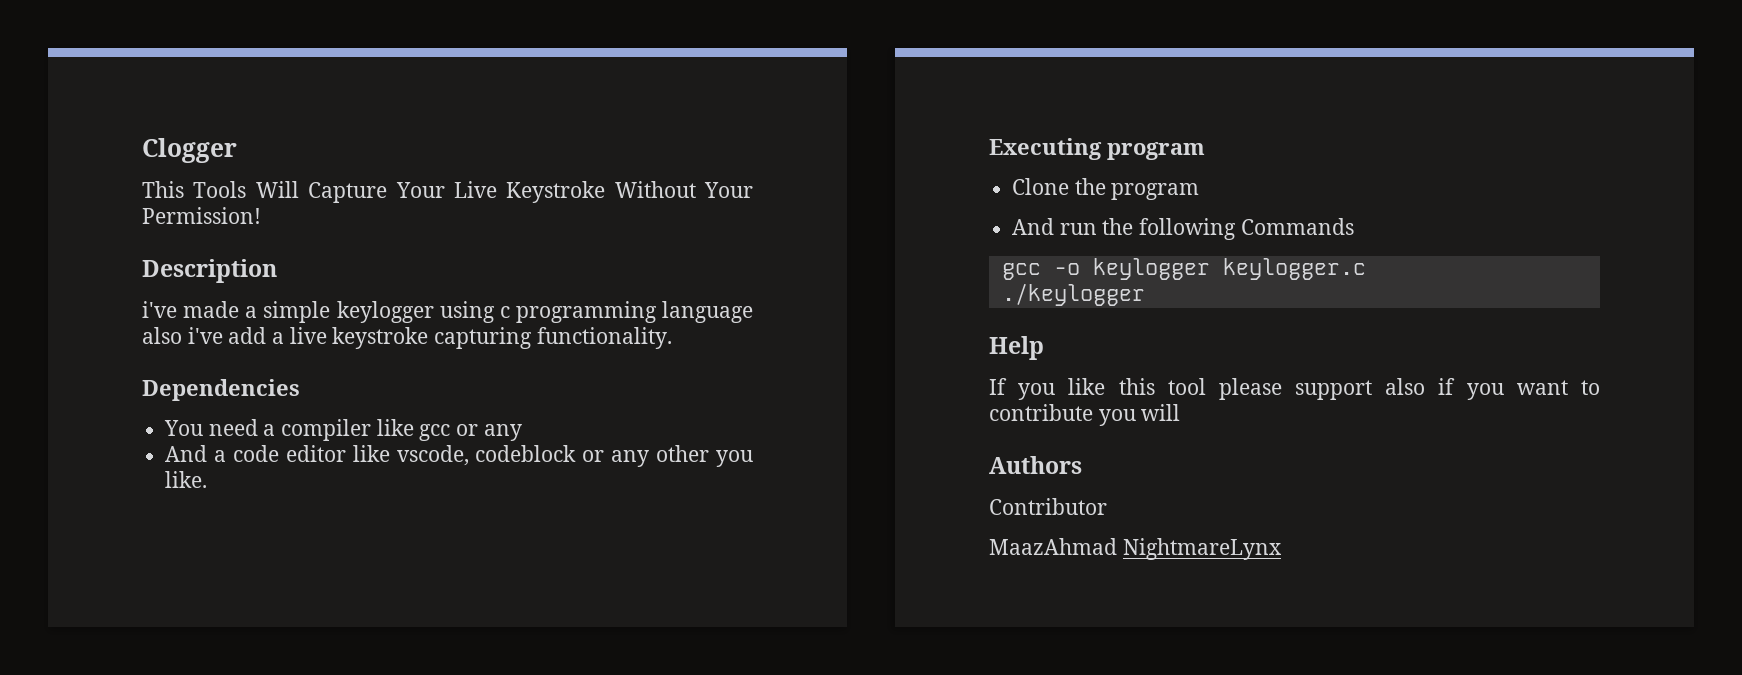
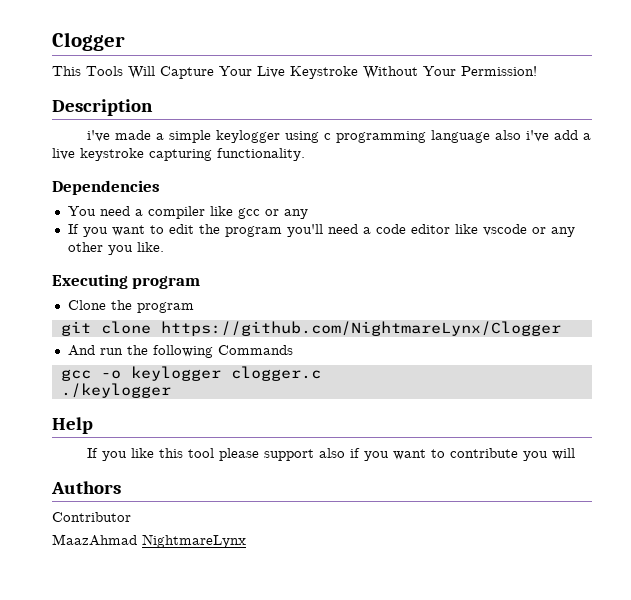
- And a code editor like vscode, codeblock or any other you like.
+ If you want to edit the program you'll need a code editor like vscode or any other you like.
+ git clone https://github.com/NightmareLynx/Clogger
- gcc -o keylogger keylogger.c
+ gcc -o keylogger clogger.c

